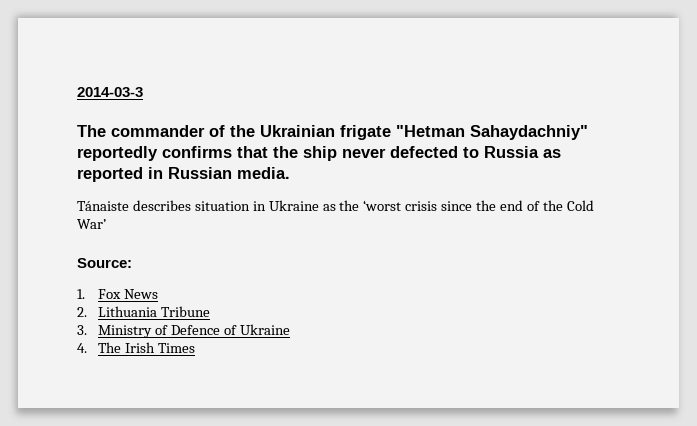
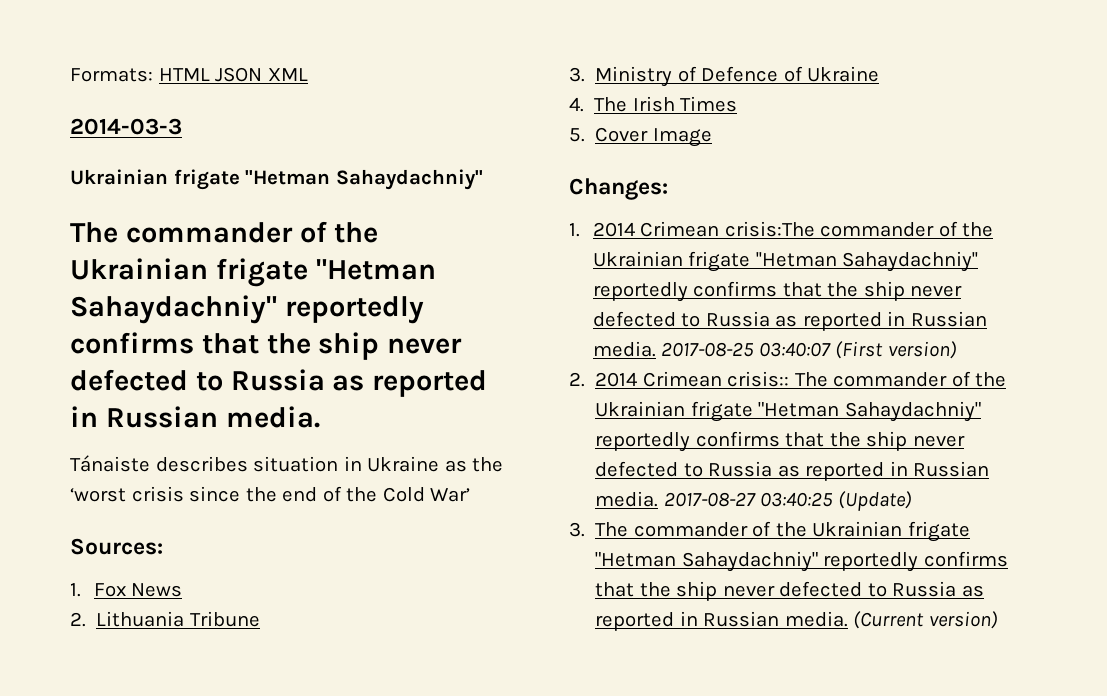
+ Formats: HTML JSON XML
  2014-03-3
+ Ukrainian frigate ''Hetman Sahaydachniy''
- Source:
+ Sources:
+ 5. Cover Image
+ Changes:
+ 1. 2014 Crimean crisis:The commander of the Ukrainian frigate ''Hetman Sahaydachniy'' reportedly confirms that the ship never defected to Russia as reported in Russian media. 2017-08-25 03:40:07 (First version)
+ 2. 2014 Crimean crisis:: The commander of the Ukrainian frigate "Hetman Sahaydachniy" reportedly confirms that the ship never defected to Russia as reported in Russian media. 2017-08-27 03:40:25 (Update)
+ 3. The commander of the Ukrainian frigate "Hetman Sahaydachniy" reportedly confirms that the ship never defected to Russia as reported in Russian media. (Current version)

